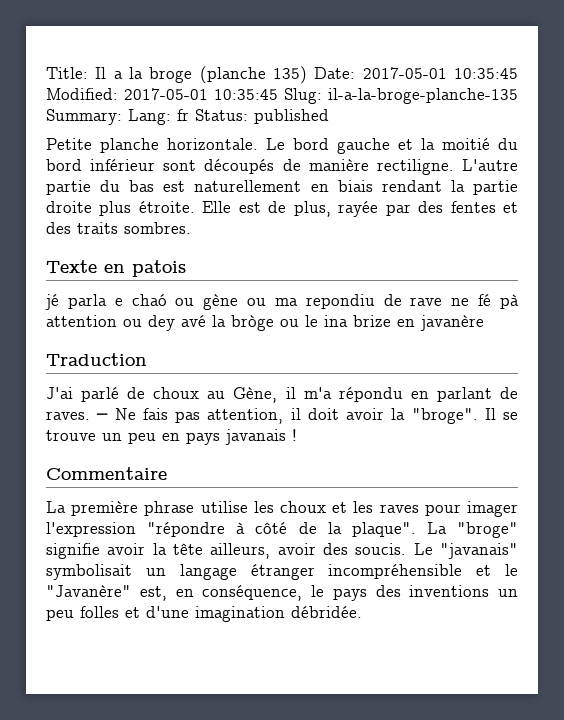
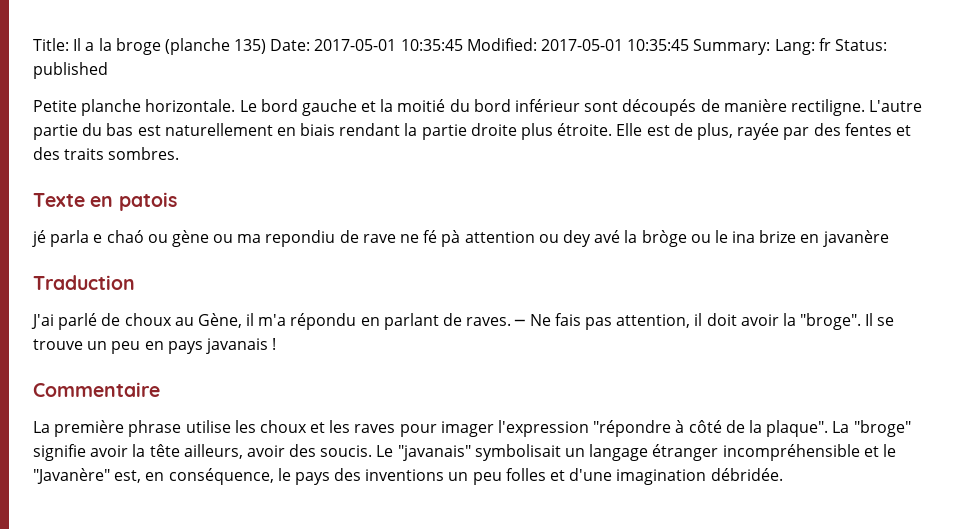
- Title: Il a la broge (planche 135) Date: 2017-05-01 10:35:45 Modified: 2017-05-01 10:35:45 Slug: il-a-la-broge-planche-135 Summary: Lang: fr Status: published
+ Title: Il a la broge (planche 135) Date: 2017-05-01 10:35:45 Modified: 2017-05-01 10:35:45 Summary: Lang: fr Status: published

